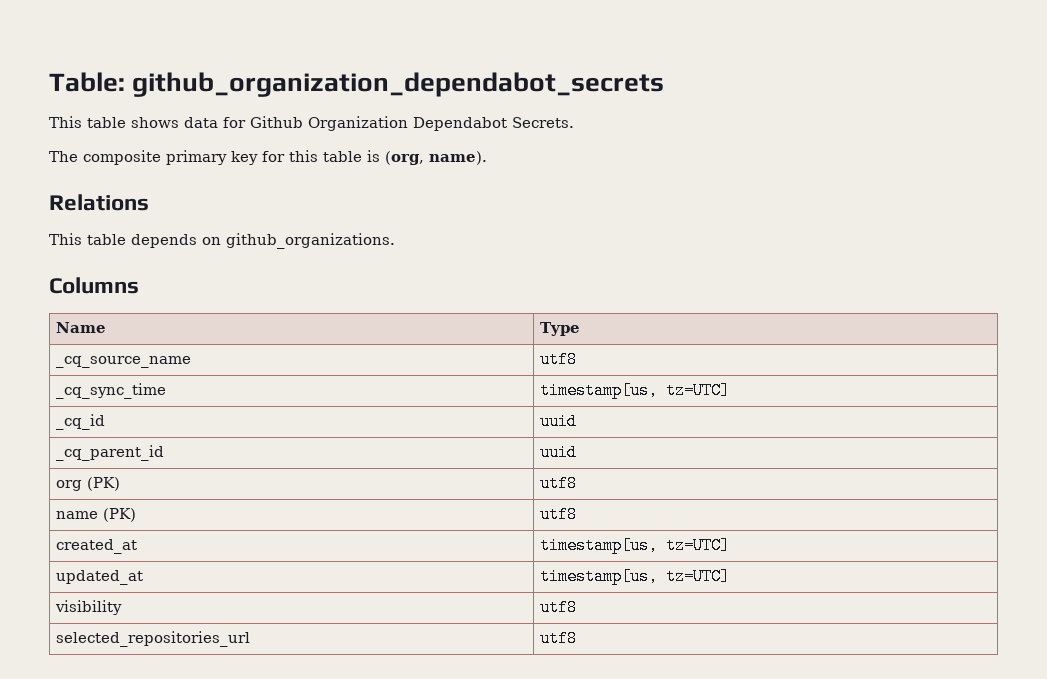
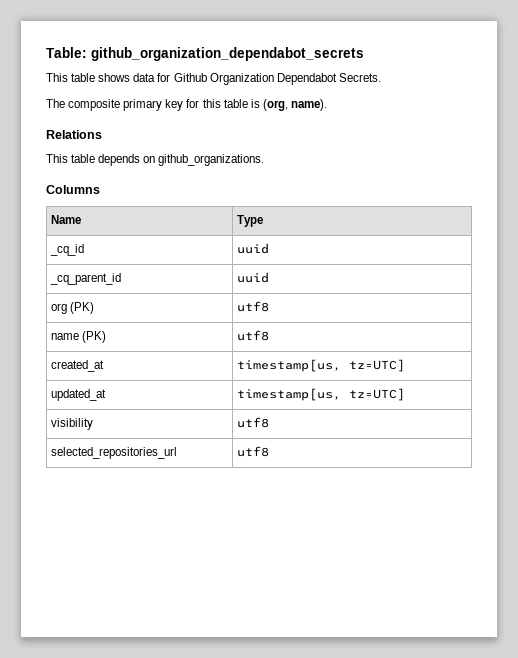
- _cq_source_name | utf8
- _cq_sync_time | timestamp[us, tz=UTC]

